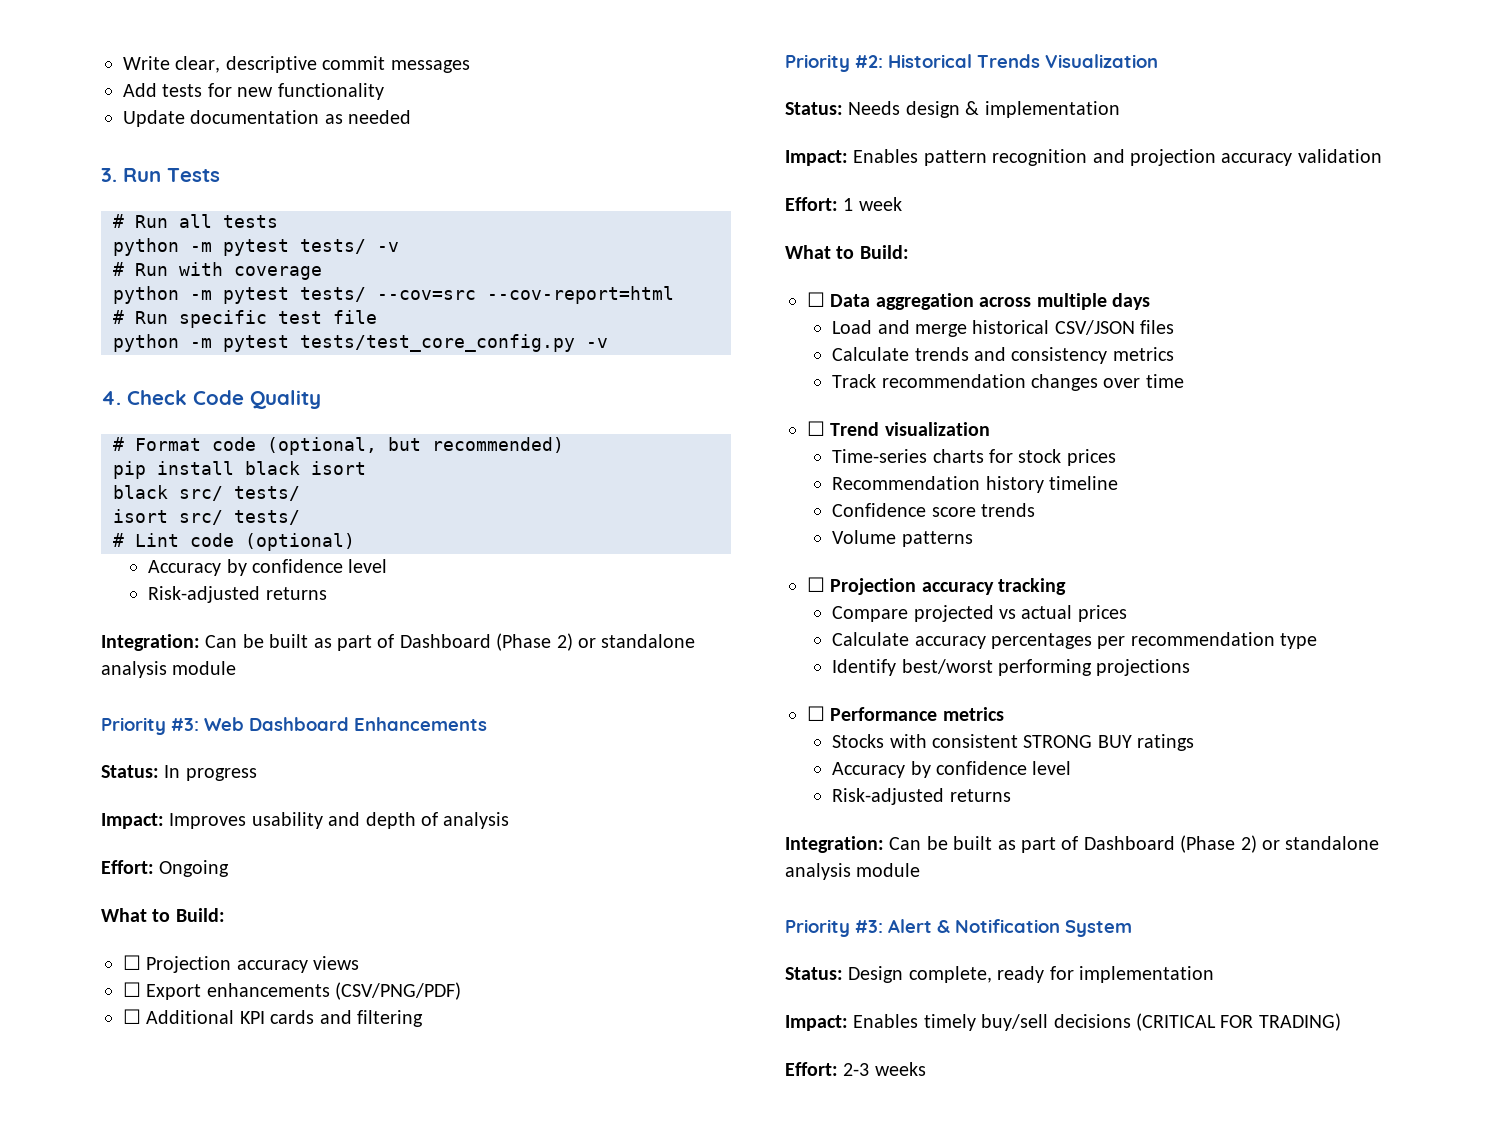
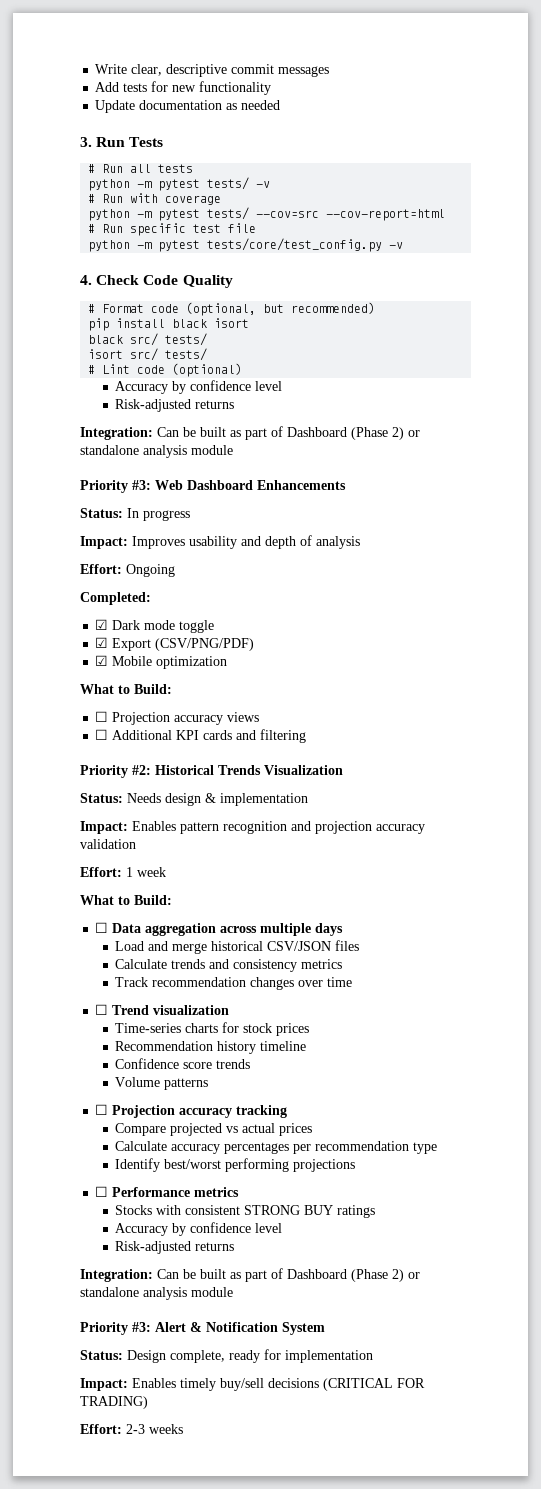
- python -m pytest tests/test_core_config.py -v
+ python -m pytest tests/core/test_config.py -v
+ Completed:
+ ☑ Dark mode toggle
+ ☑ Export (CSV/PNG/PDF)
+ ☑ Mobile optimization
- ☐ Export enhancements (CSV/PNG/PDF)

